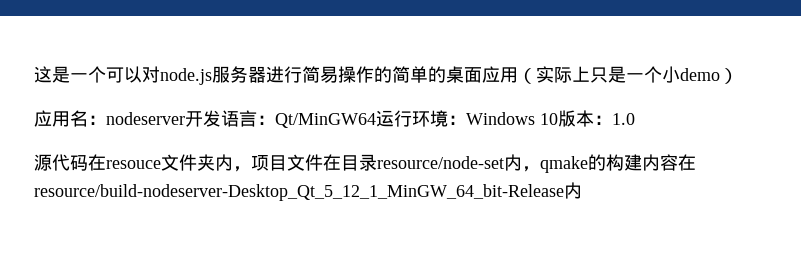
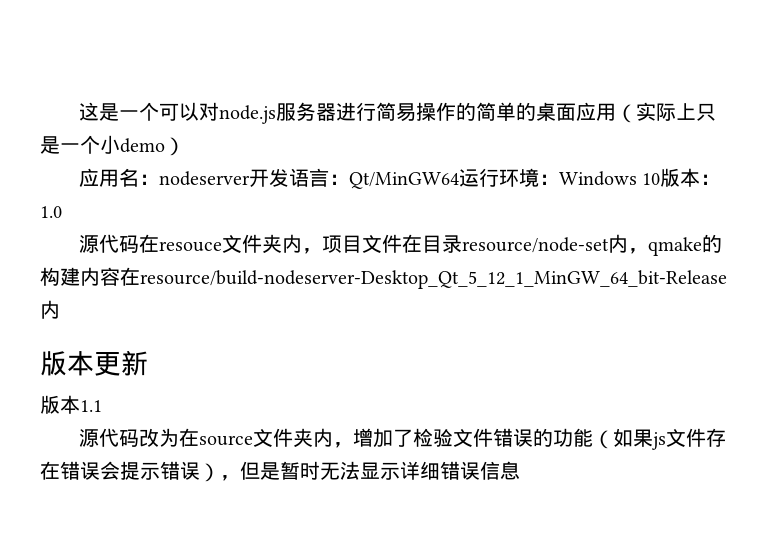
+ 版本更新
+ 版本1.1
+ 源代码改为在source文件夹内，增加了检验文件错误的功能（如果js文件存在错误会提示错误），但是暂时无法显示详细错误信息

